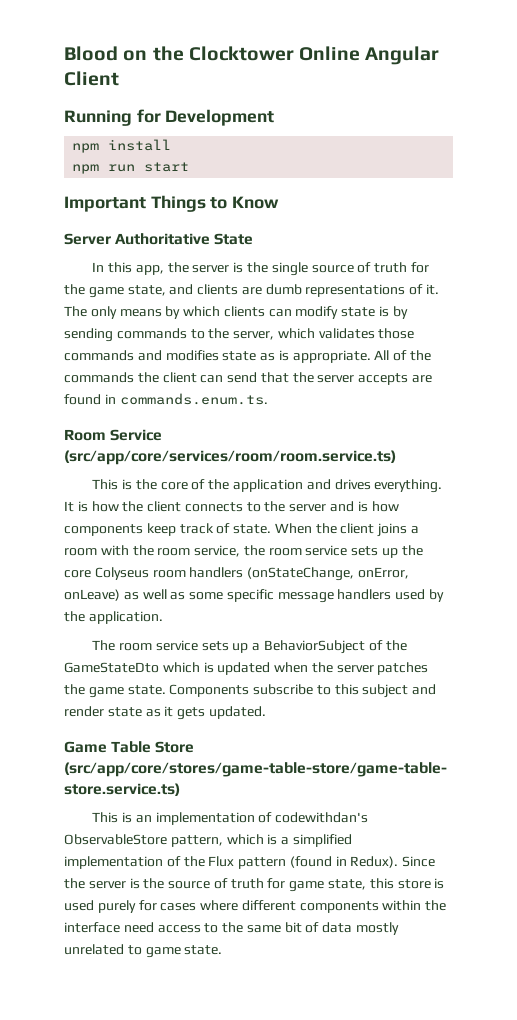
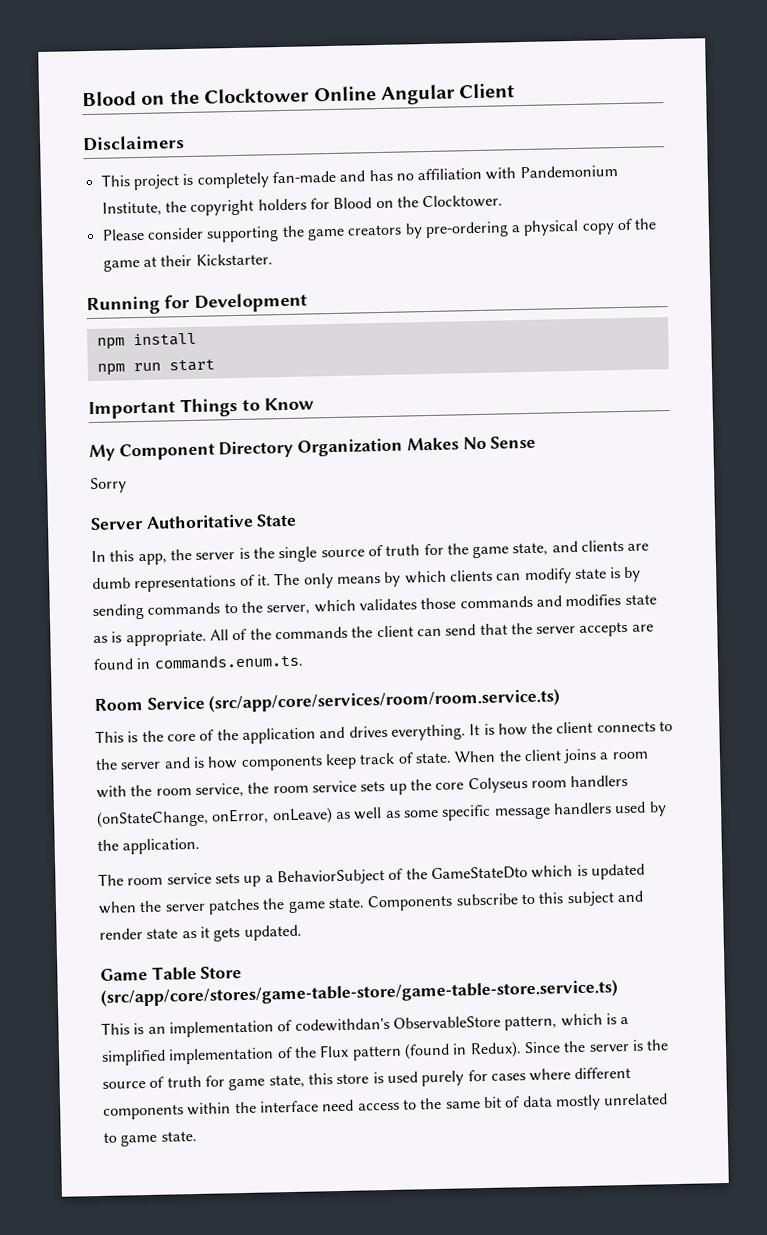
+ Disclaimers
+ This project is completely fan-made and has no affiliation with Pandemonium Institute, the copyright holders for Blood on the Clocktower.
+ Please consider supporting the game creators by pre-ordering a physical copy of the game at their Kickstarter.
+ My Component Directory Organization Makes No Sense
+ Sorry

